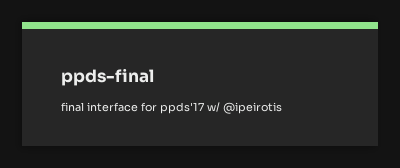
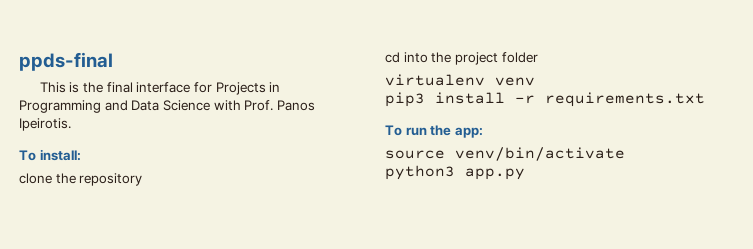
- final interface for ppds'17 w/ @ipeirotis
+ This is the final interface for Projects in Programming and Data Science with Prof. Panos Ipeirotis.
+ To install:
+ clone the repository
+ cd into the project folder
+ virtualenv venv
+ pip3 install -r requirements.txt
+ To run the app:
+ source venv/bin/activate
+ python3 app.py

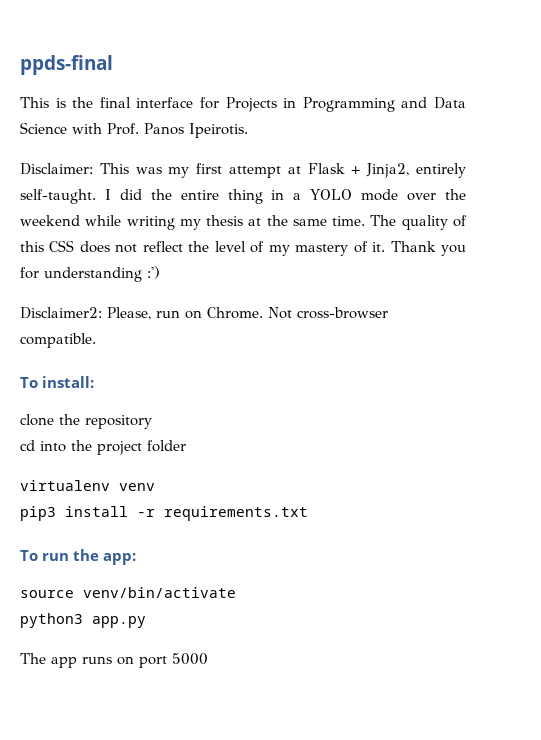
+ Disclaimer: This was my first attempt at Flask + Jinja2, entirely self-taught. I did the entire thing in a YOLO mode over the weekend while writing my thesis at the same time. The quality of this CSS does not reflect the level of my mastery of it. Thank you for understanding :')
+ Disclaimer2: Please, run on Chrome. Not cross-browser compatible.
+ The app runs on port 5000

